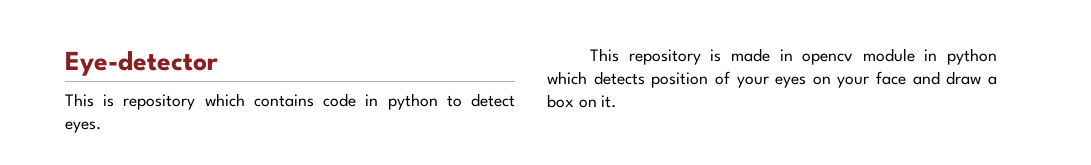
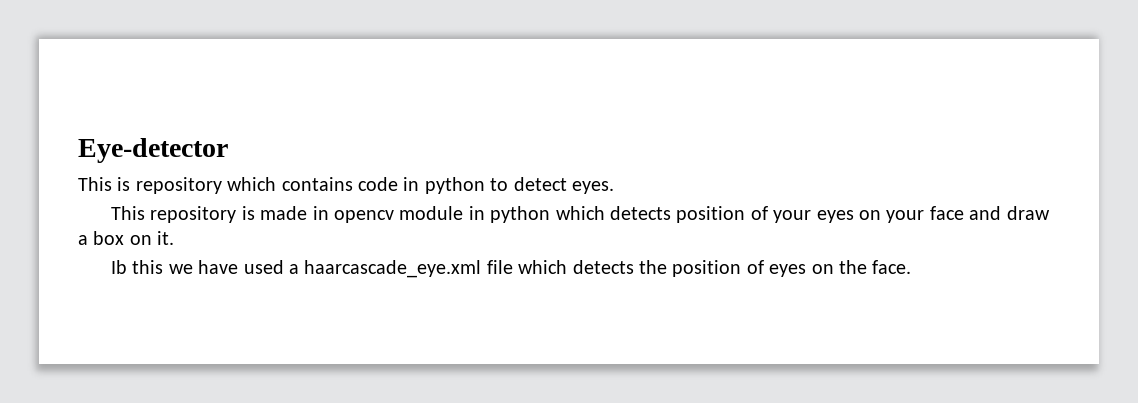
+ Ib this we have used a haarcascade_eye.xml file which detects the position of eyes on the face.

